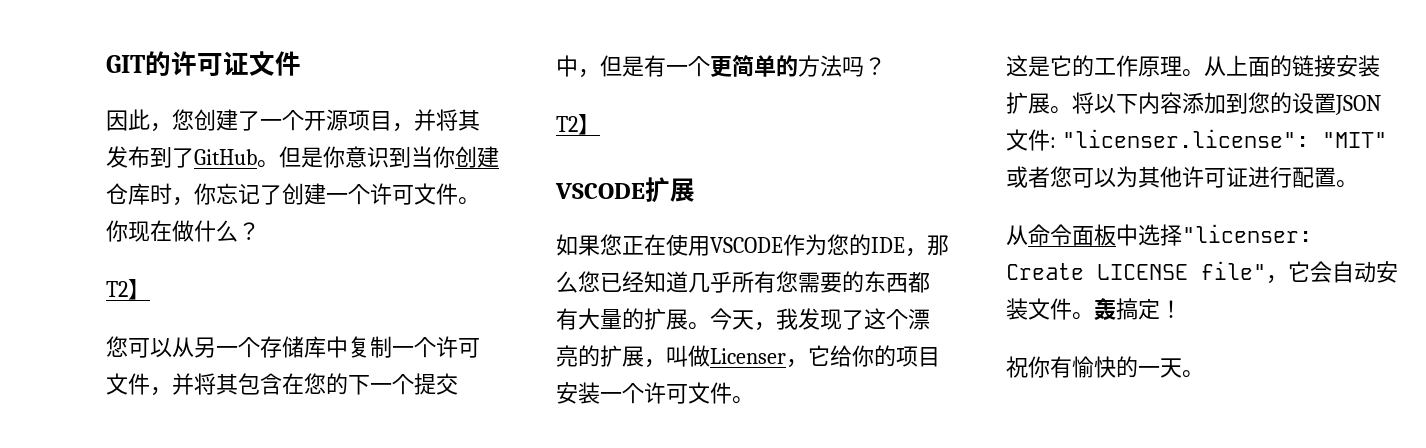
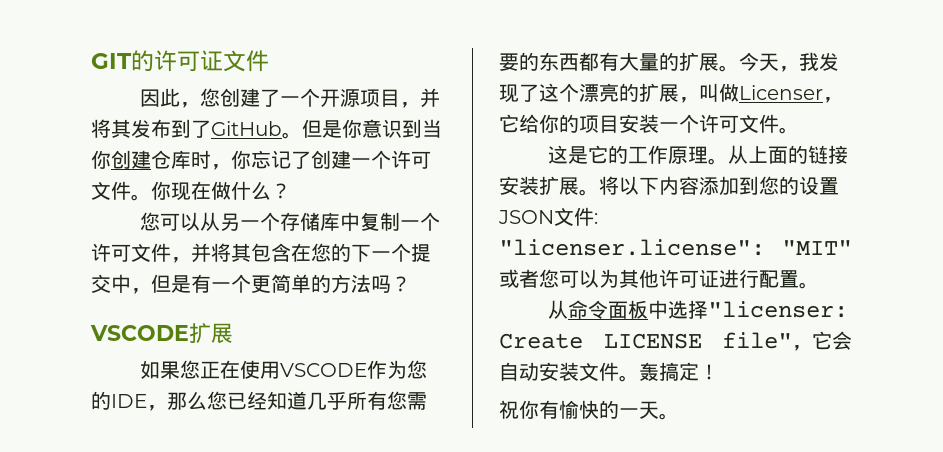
  你现在做什么？
- T2】
  您可以从另一个存储库中复制一个许可文件，并将其包含在您的下一个提交中，但是有一个更简单的方法吗？
- T2】

